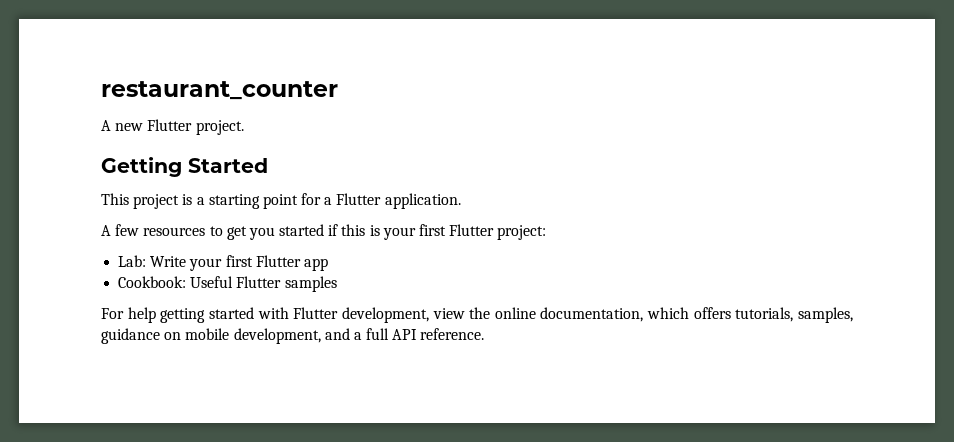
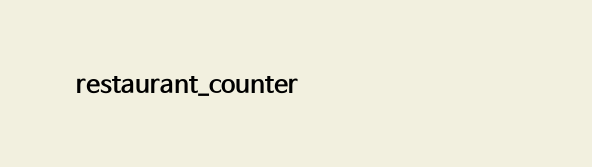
- A new Flutter project.
- Getting Started
- This project is a starting point for a Flutter application.
- A few resources to get you started if this is your first Flutter project:
- Lab: Write your first Flutter app
- Cookbook: Useful Flutter samples
- For help getting started with Flutter development, view the online documentation, which offers tutorials, samples, guidance on mobile development, and a full API reference.

